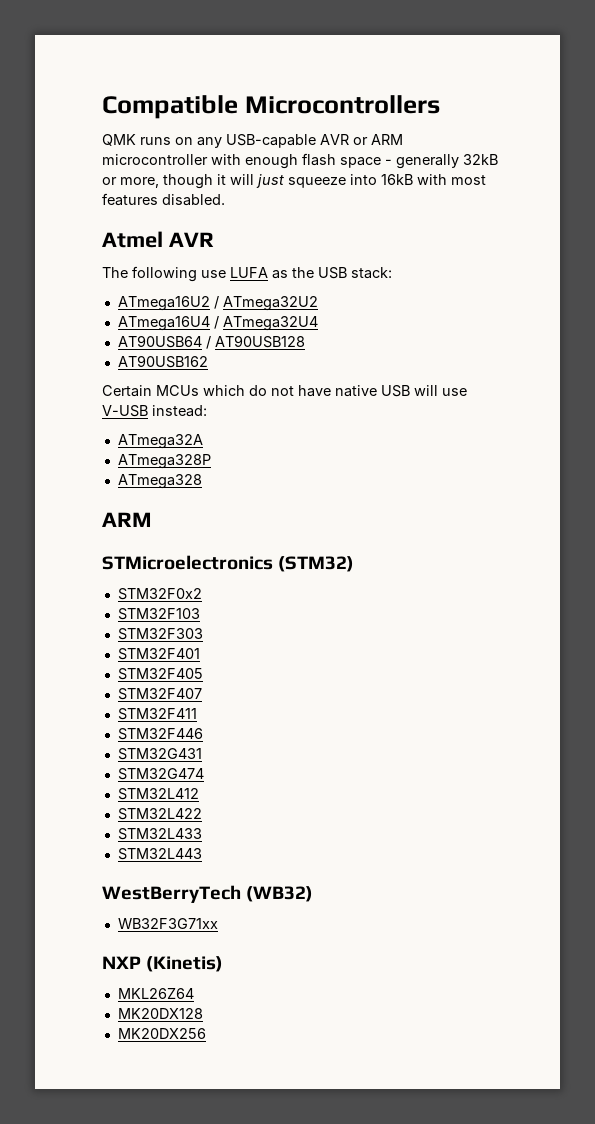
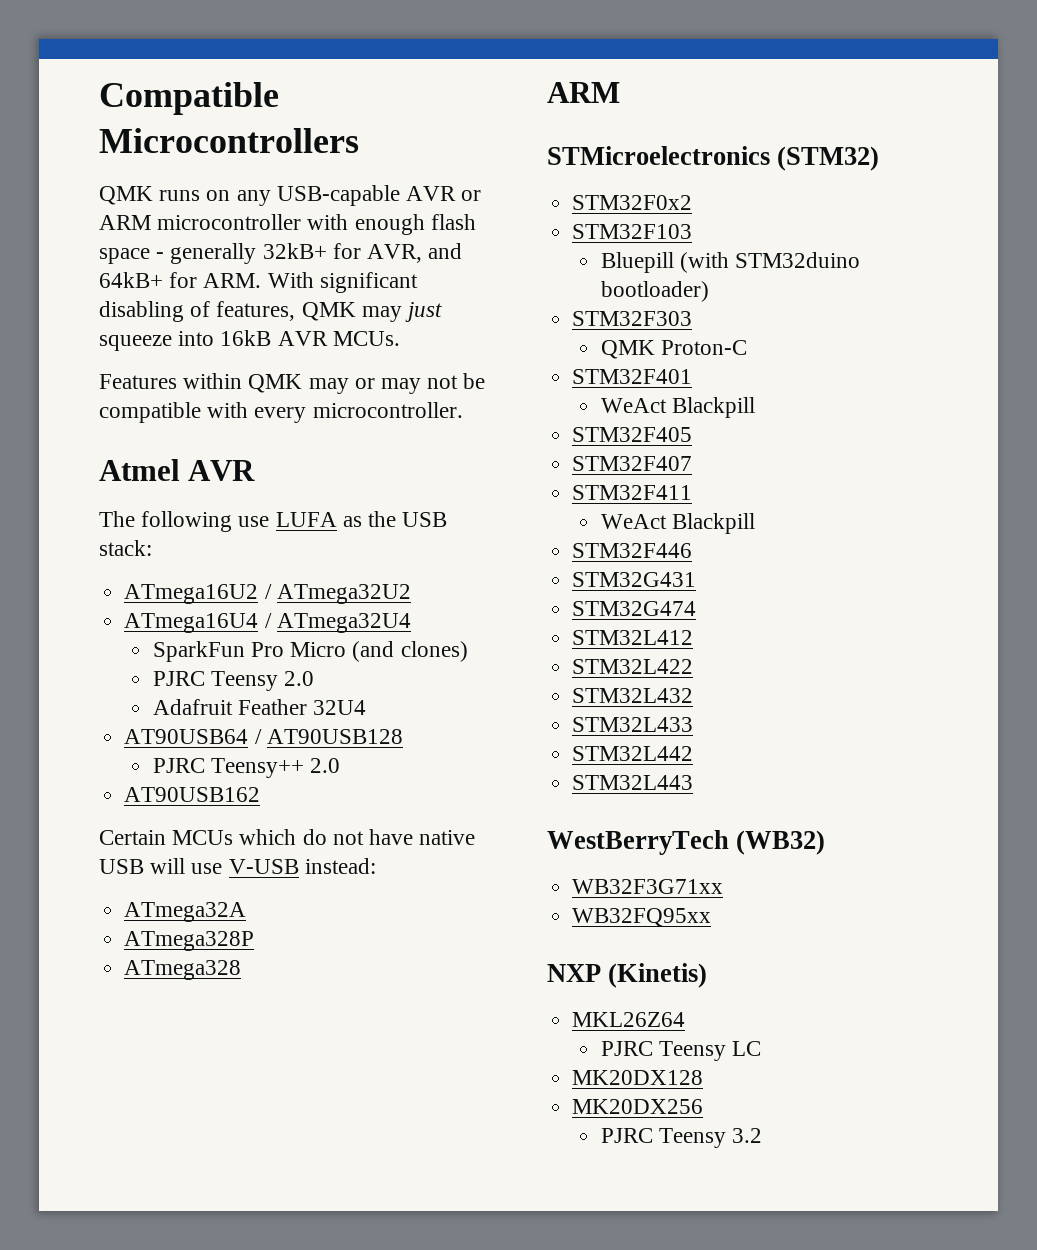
- QMK runs on any USB-capable AVR or ARM microcontroller with enough flash space - generally 32kB or more, though it will just squeeze into 16kB with most features disabled.
+ QMK runs on any USB-capable AVR or ARM microcontroller with enough flash space - generally 32kB+ for AVR, and 64kB+ for ARM. With significant disabling of features, QMK may just squeeze into 16kB AVR MCUs.
+ Features within QMK may or may not be compatible with every microcontroller.
+ SparkFun Pro Micro (and clones)
+ PJRC Teensy 2.0
+ Adafruit Feather 32U4
+ PJRC Teensy++ 2.0
+ Bluepill (with STM32duino bootloader)
+ QMK Proton-C
  STM32F401
+ WeAct Blackpill
  STM32F411
+ WeAct Blackpill
+ STM32L432
+ STM32L442
+ WB32FQ95xx
+ PJRC Teensy LC
+ PJRC Teensy 3.2

